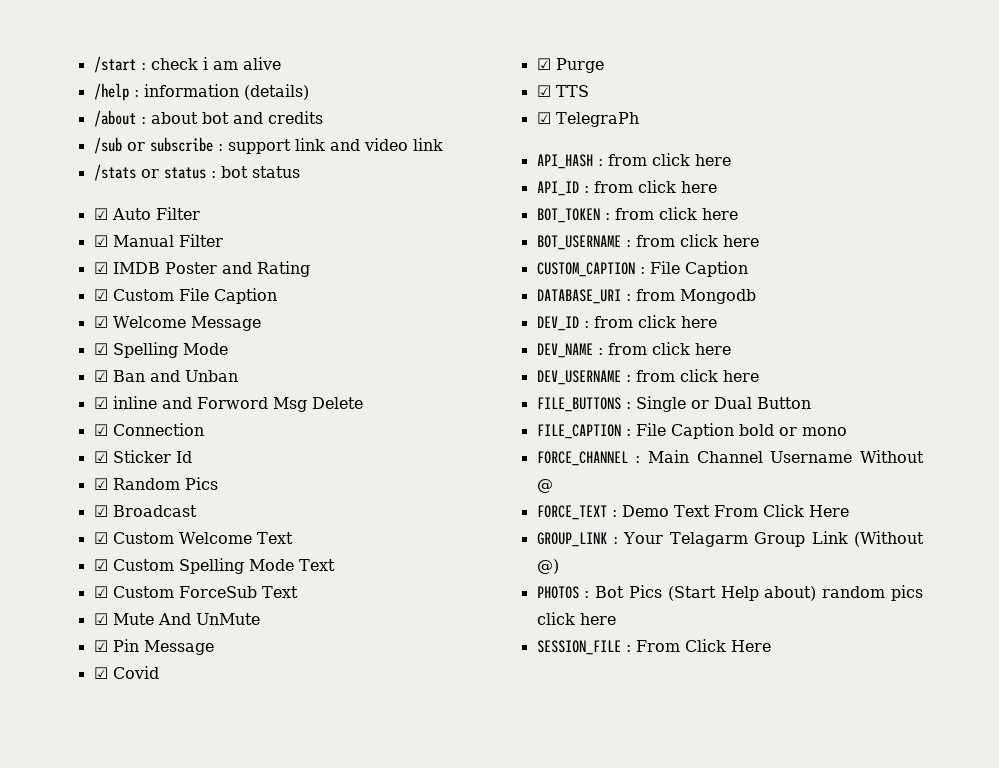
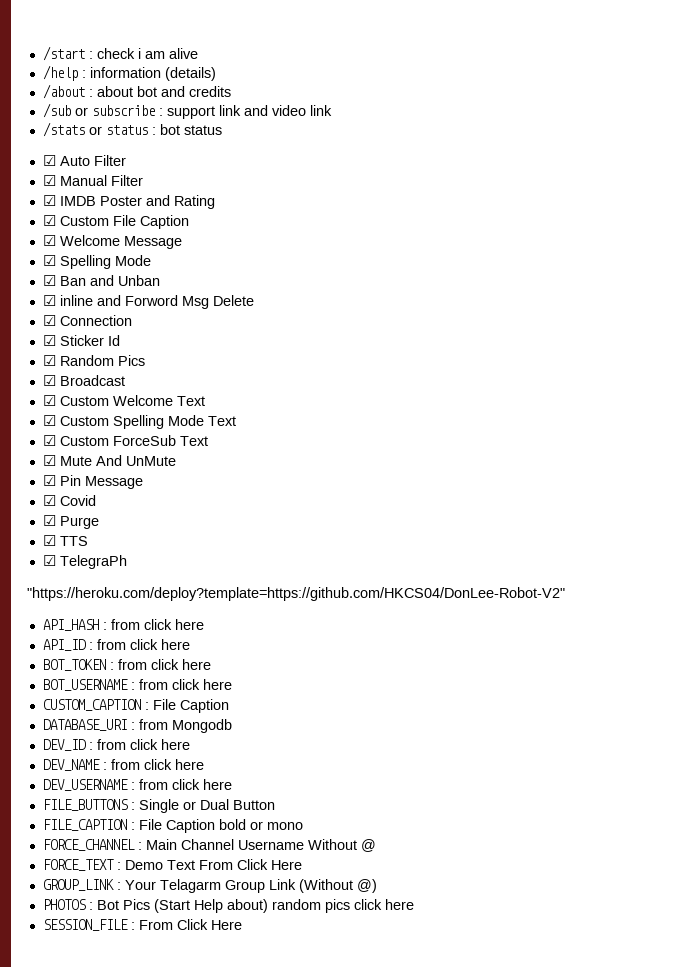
+ "https://heroku.com/deploy?template=https://github.com/HKCS04/DonLee-Robot-V2"

